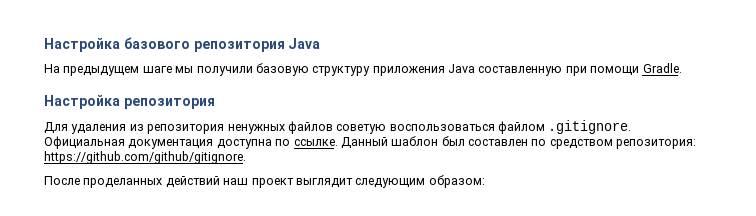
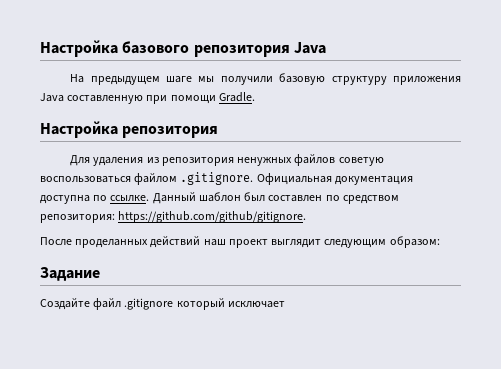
+ Задание
+ Создайте файл .gitignore который исключает

